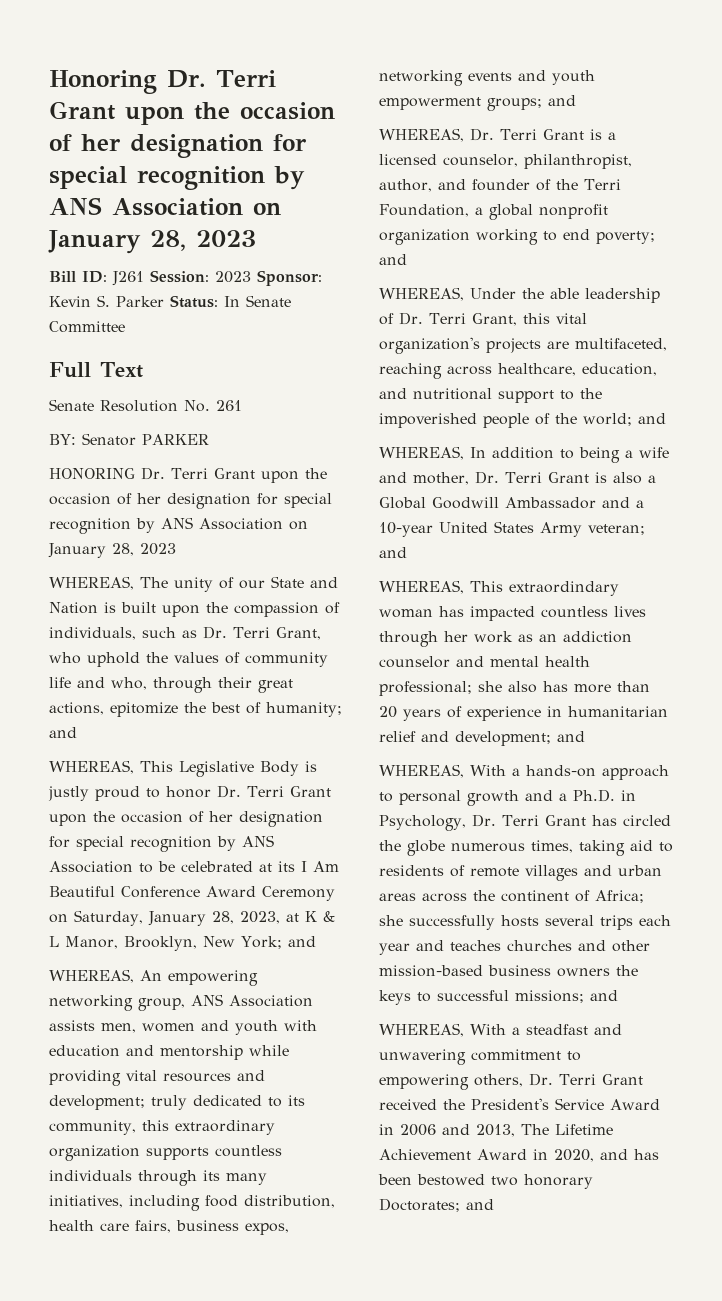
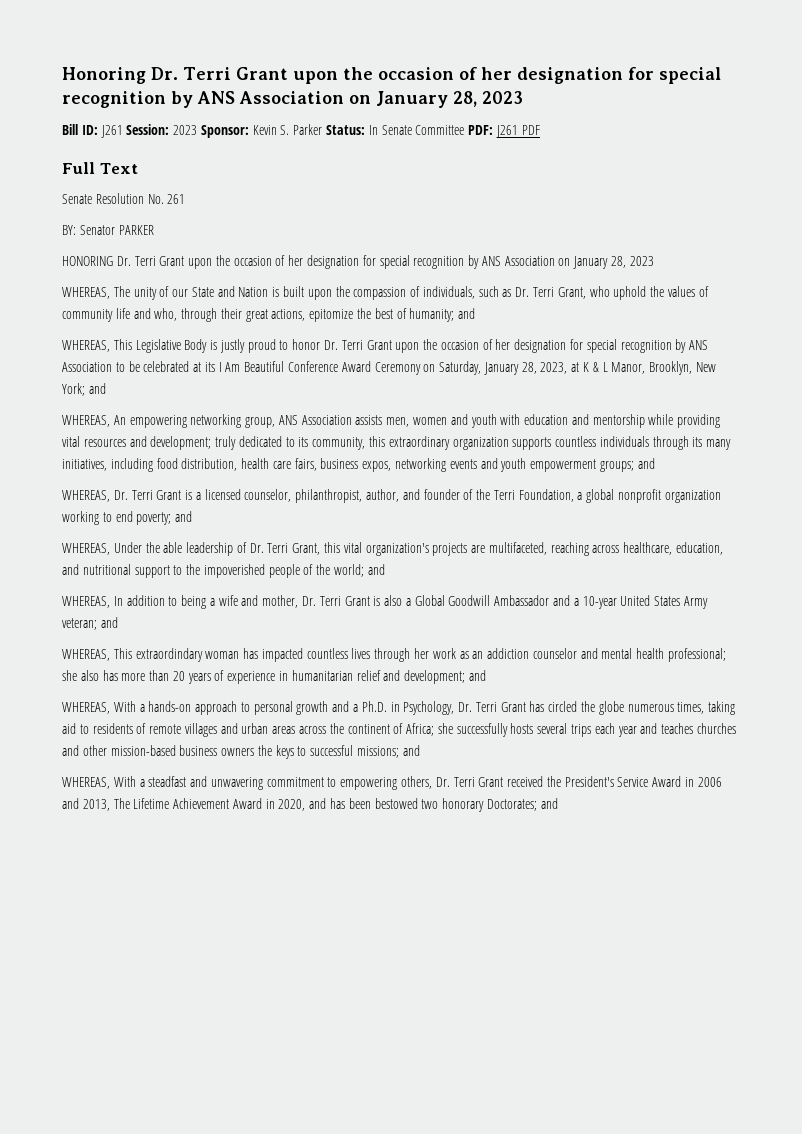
- Bill ID: J261 Session: 2023 Sponsor: Kevin S. Parker Status: In Senate Committee
+ Bill ID: J261 Session: 2023 Sponsor: Kevin S. Parker Status: In Senate Committee PDF: J261 PDF

